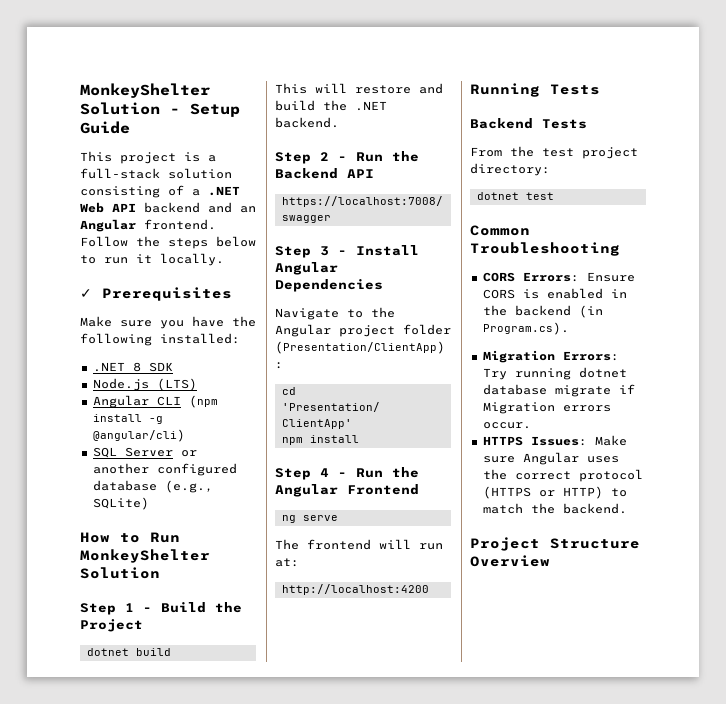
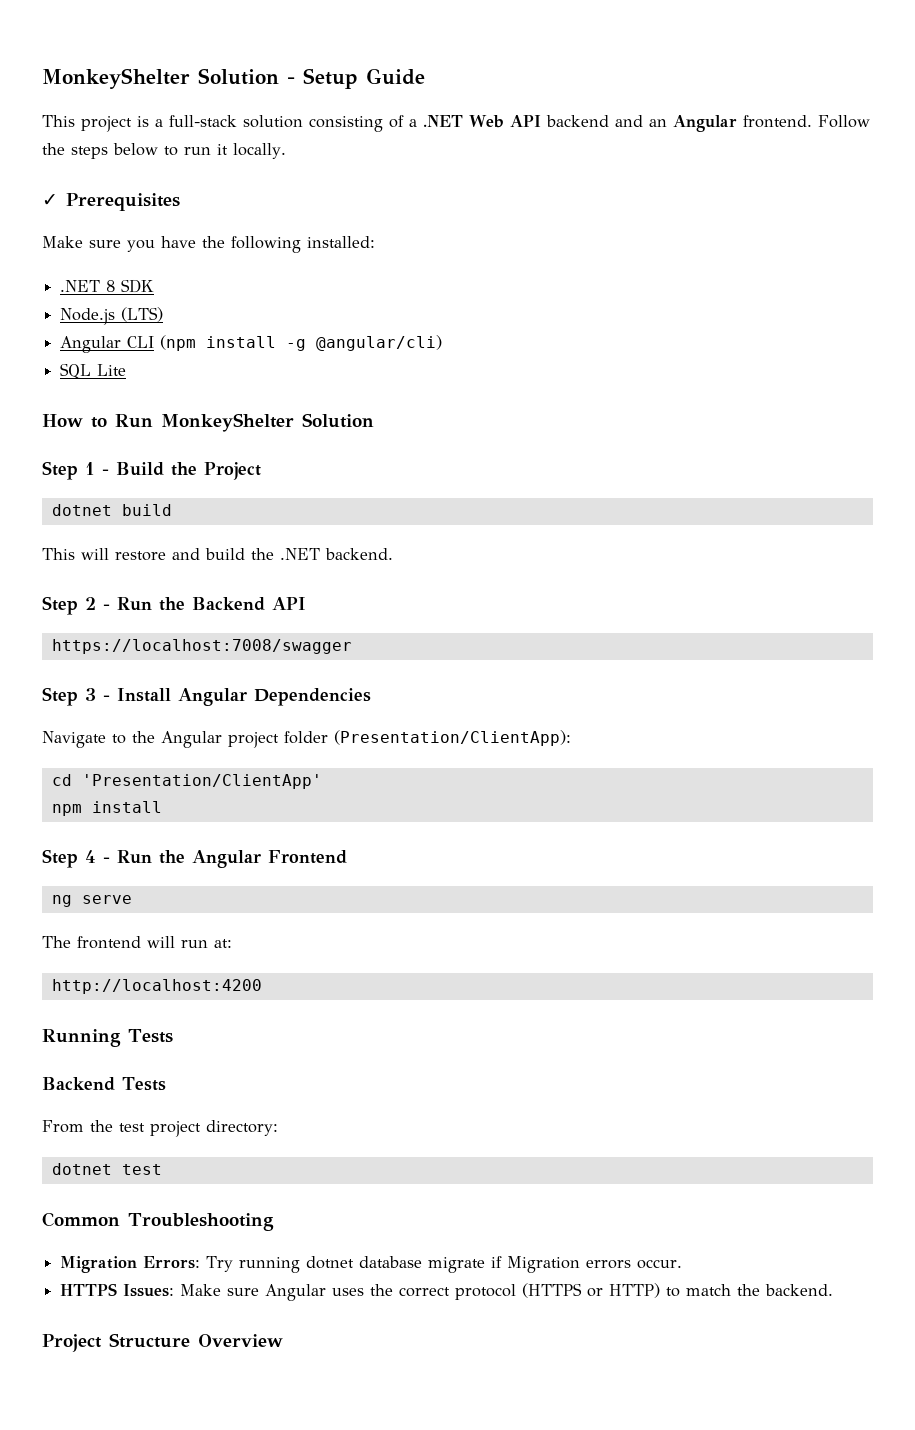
- SQL Server or another configured database (e.g., SQLite)
+ SQL Lite
- CORS Errors: Ensure CORS is enabled in the backend (in Program.cs).

